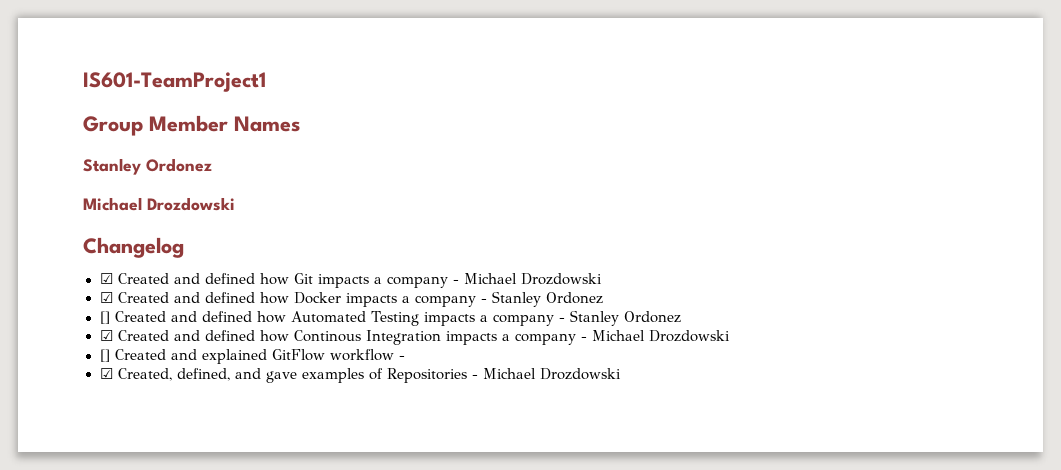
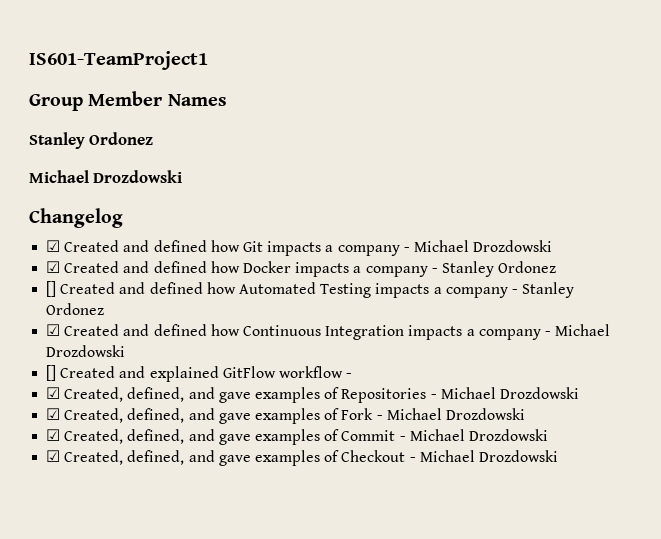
- ☑ Created and defined how Continous Integration impacts a company - Michael Drozdowski
+ ☑ Created and defined how Continuous Integration impacts a company - Michael Drozdowski
+ ☑ Created, defined, and gave examples of Fork - Michael Drozdowski
+ ☑ Created, defined, and gave examples of Commit - Michael Drozdowski
+ ☑ Created, defined, and gave examples of Checkout - Michael Drozdowski

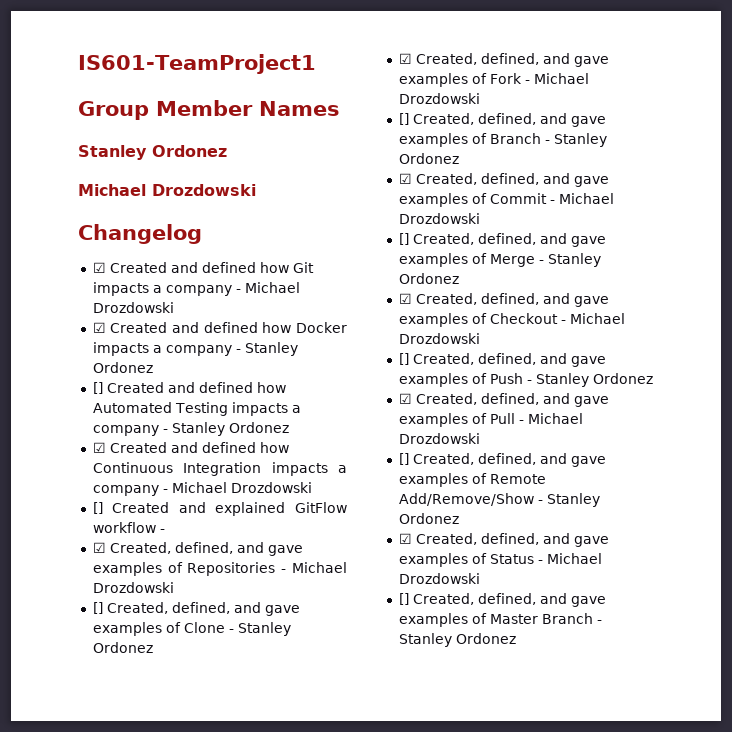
+ [] Created, defined, and gave examples of Clone - Stanley Ordonez
+ [] Created, defined, and gave examples of Branch - Stanley Ordonez
+ [] Created, defined, and gave examples of Merge - Stanley Ordonez
+ [] Created, defined, and gave examples of Push - Stanley Ordonez
+ ☑ Created, defined, and gave examples of Pull - Michael Drozdowski
+ [] Created, defined, and gave examples of Remote Add/Remove/Show - Stanley Ordonez
+ ☑ Created, defined, and gave examples of Status - Michael Drozdowski
+ [] Created, defined, and gave examples of Master Branch - Stanley Ordonez

